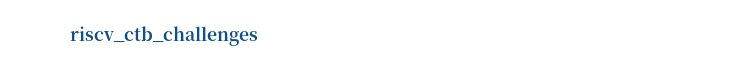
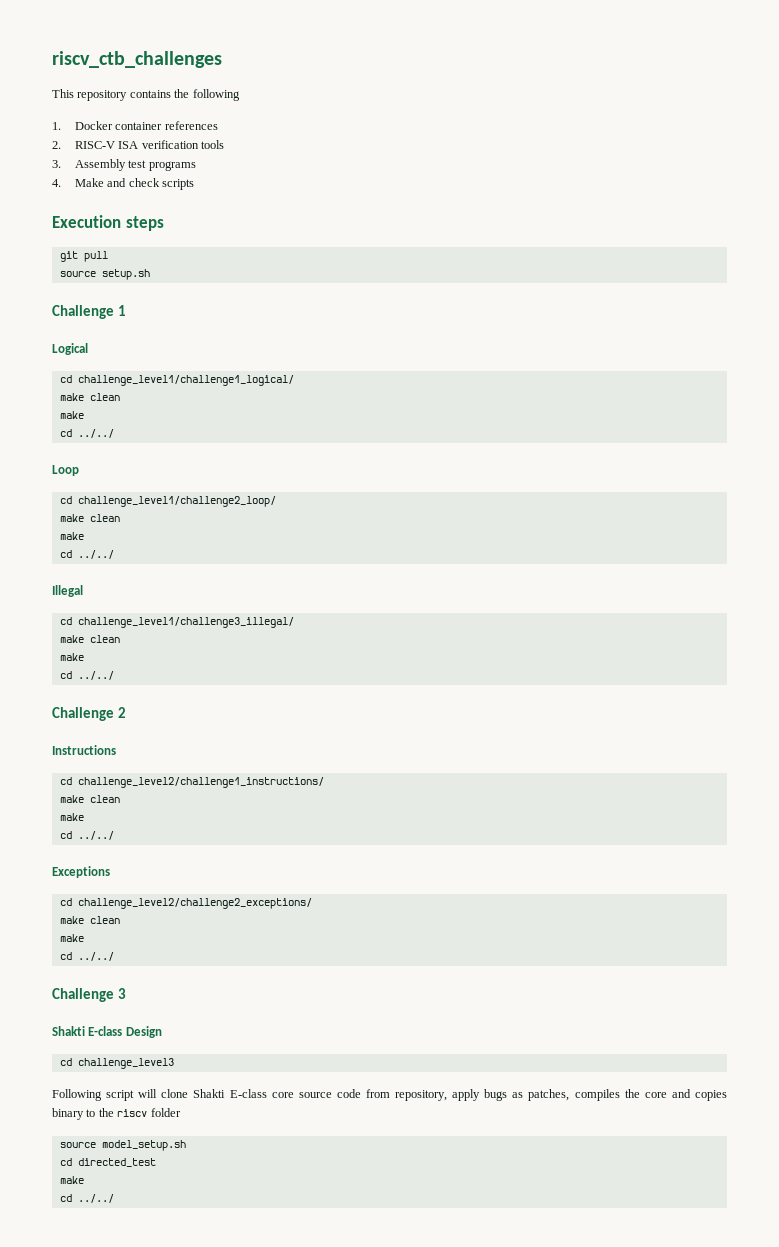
+ This repository contains the following
+ 1. Docker container references
+ 2. RISC-V ISA verification tools
+ 3. Assembly test programs
+ 4. Make and check scripts
+ Execution steps
+ git pull
+ source setup.sh
+ Challenge 1
+ Logical
+ cd challenge_level1/challenge1_logical/
+ make clean
+ make
+ cd ../../
+ Loop
+ cd challenge_level1/challenge2_loop/
+ make clean
+ make
+ cd ../../
+ Illegal
+ cd challenge_level1/challenge3_illegal/
+ make clean
+ make
+ cd ../../
+ Challenge 2
+ Instructions
+ cd challenge_level2/challenge1_instructions/
+ make clean
+ make
+ cd ../../
+ Exceptions
+ cd challenge_level2/challenge2_exceptions/
+ make clean
+ make
+ cd ../../
+ Challenge 3
+ Shakti E-class Design
+ cd challenge_level3
+ Following script will clone Shakti E-class core source code from repository, apply bugs as patches, compiles the core and copies binary to the riscv folder
+ source model_setup.sh
+ cd directed_test
+ make
+ cd ../../

